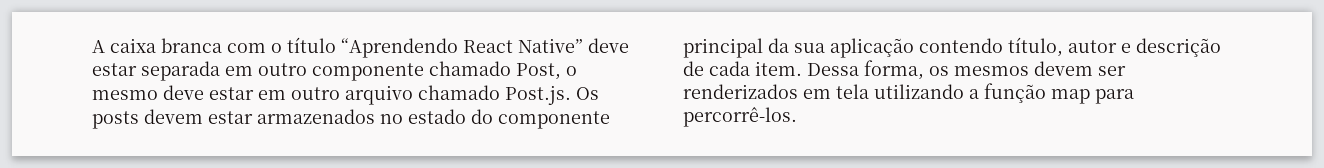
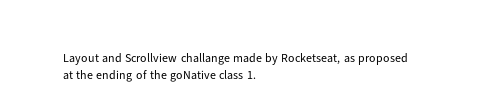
- A caixa branca com o título “Aprendendo React Native” deve estar separada em outro componente chamado Post, o mesmo deve estar em outro arquivo chamado Post.js. Os posts devem estar armazenados no estado do componente principal da sua aplicação contendo título, autor e descrição de cada item. Dessa forma, os mesmos devem ser renderizados em tela utilizando a função map para percorrê-los.
+ Layout and Scrollview challange made by Rocketseat, as proposed at the ending of the goNative class 1.

